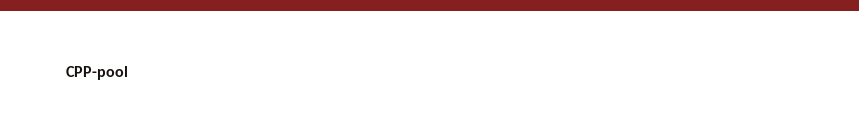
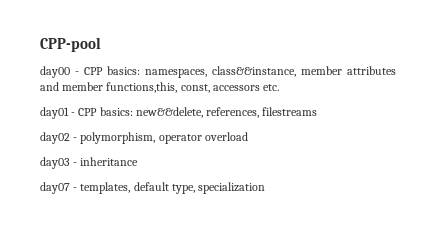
+ day00 - CPP basics: namespaces, class&&instance, member attributes and member functions,this, const, accessors etc.
+ day01 - CPP basics: new&&delete, references, filestreams
+ day02 - polymorphism, operator overload
+ day03 - inheritance
+ day07 - templates, default type, specialization

